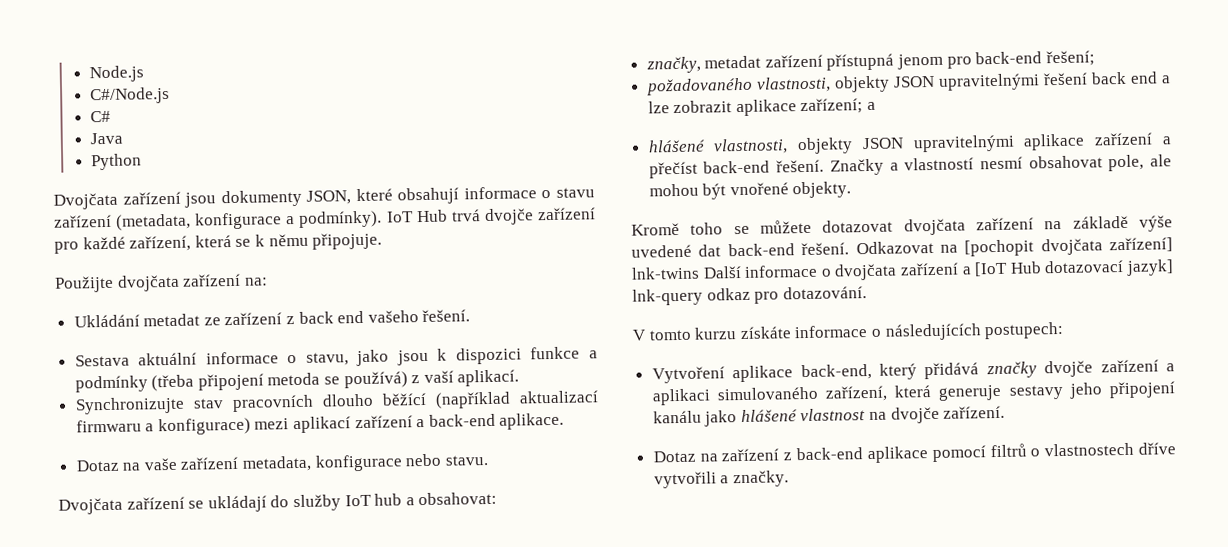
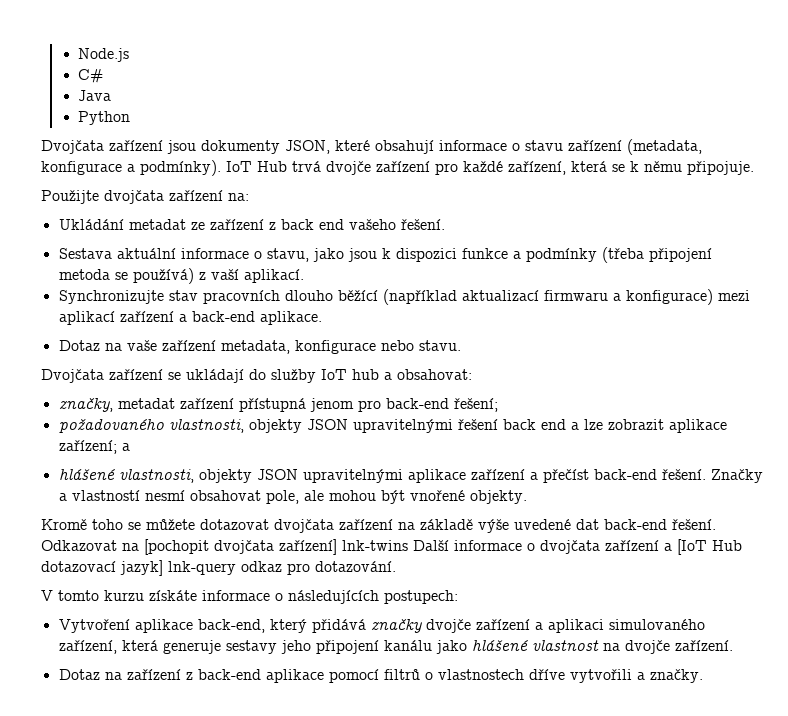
- C#/Node.js

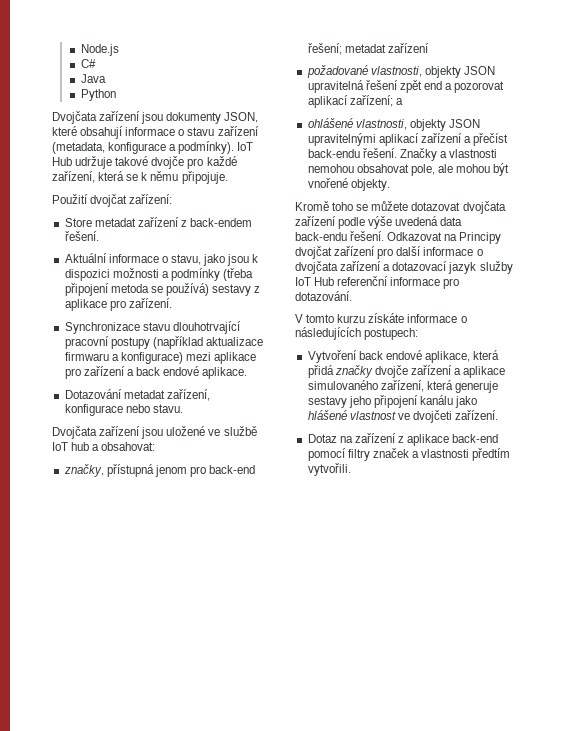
- IoT Hub trvá dvojče zařízení pro každé zařízení, která se k němu připojuje.
+ IoT Hub udržuje takové dvojče pro každé zařízení, která se k němu připojuje.
- Použijte dvojčata zařízení na:
- Ukládání metadat ze zařízení z back end vašeho řešení.
+ Použití dvojčat zařízení:
+ Store metadat zařízení z back-endem řešení.
- Sestava aktuální informace o stavu, jako jsou k dispozici funkce a podmínky (třeba připojení metoda se používá) z vaší aplikací.
- Synchronizujte stav pracovních dlouho běžící (například aktualizací firmwaru a konfigurace) mezi aplikací zařízení a back-end aplikace.
- Dotaz na vaše zařízení metadata, konfigurace nebo stavu.
+ Aktuální informace o stavu, jako jsou k dispozici možnosti a podmínky (třeba připojení metoda se používá) sestavy z aplikace pro zařízení.
+ Synchronizace stavu dlouhotrvající pracovní postupy (například aktualizace firmwaru a konfigurace) mezi aplikace pro zařízení a back endové aplikace.
+ Dotazování metadat zařízení, konfigurace nebo stavu.
- Dvojčata zařízení se ukládají do služby IoT hub a obsahovat:
+ Dvojčata zařízení jsou uložené ve službě IoT hub a obsahovat:
- značky, metadat zařízení přístupná jenom pro back-end řešení;
- požadovaného vlastnosti, objekty JSON upravitelnými řešení back end a lze zobrazit aplikace zařízení; a
- hlášené vlastnosti, objekty JSON upravitelnými aplikace zařízení a přečíst back-end řešení.
+ značky, přístupná jenom pro back-end řešení; metadat zařízení
+ požadované vlastnosti, objekty JSON upravitelná řešení zpět end a pozorovat aplikací zařízení; a
+ ohlášené vlastnosti, objekty JSON upravitelnými aplikací zařízení a přečíst back-endu řešení.
- Značky a vlastností nesmí obsahovat pole, ale mohou být vnořené objekty.
+ Značky a vlastnosti nemohou obsahovat pole, ale mohou být vnořené objekty.
- Kromě toho se můžete dotazovat dvojčata zařízení na základě výše uvedené dat back-end řešení. Odkazovat na [pochopit dvojčata zařízení] lnk-twins Další informace o dvojčata zařízení a [IoT Hub dotazovací jazyk] lnk-query odkaz pro dotazování.
+ Kromě toho se můžete dotazovat dvojčata zařízení podle výše uvedená data back-endu řešení. Odkazovat na Principy dvojčat zařízení pro další informace o dvojčata zařízení a dotazovací jazyk služby IoT Hub referenční informace pro dotazování.
- Vytvoření aplikace back-end, který přidává značky dvojče zařízení a aplikaci simulovaného zařízení, která generuje sestavy jeho připojení kanálu jako hlášené vlastnost na dvojče zařízení.
+ Vytvoření back endové aplikace, která přidá značky dvojče zařízení a aplikace simulovaného zařízení, která generuje sestavy jeho připojení kanálu jako hlášené vlastnost ve dvojčeti zařízení.
- Dotaz na zařízení z back-end aplikace pomocí filtrů o vlastnostech dříve vytvořili a značky.
+ Dotaz na zařízení z aplikace back-end pomocí filtry značek a vlastnosti předtím vytvořili.

